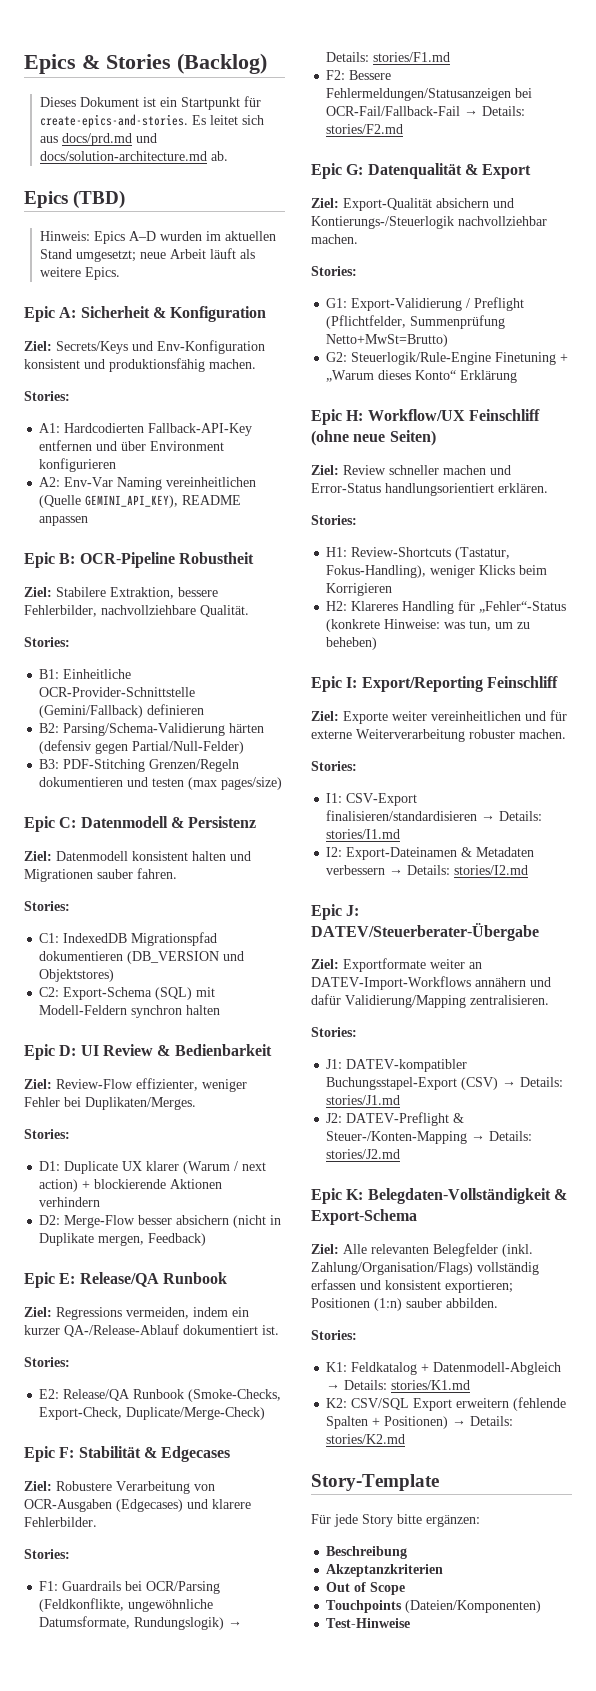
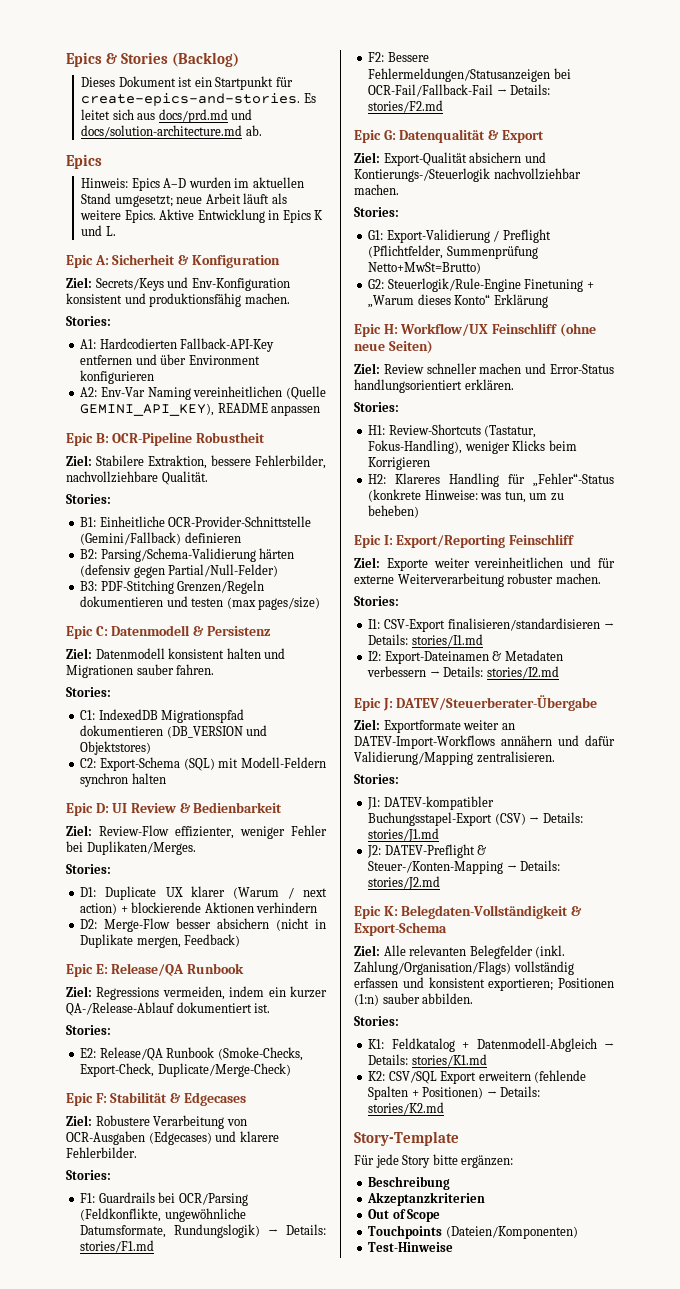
  Es leitet sich aus docs/prd.md und docs/solution-architecture.md ab.
- Epics (TBD)
+ Epics
+ Aktive Entwicklung in Epics K und L.

